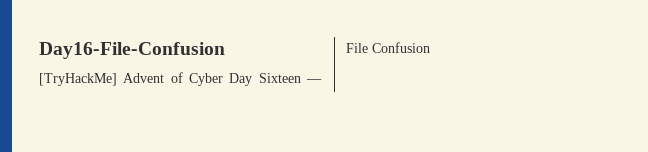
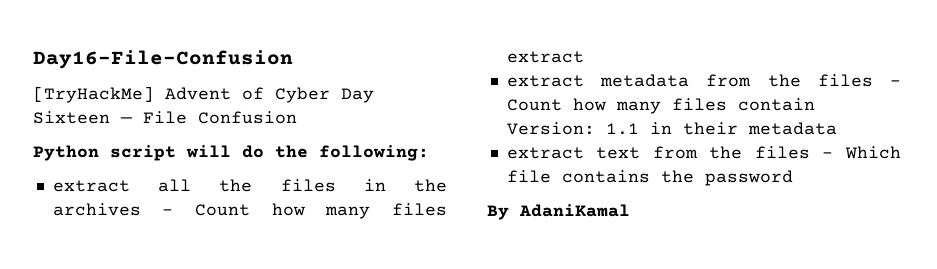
+ Python script will do the following:
+ extract all the files in the archives - Count how many files extract
+ extract metadata from the files - Count how many files contain Version: 1.1 in their metadata
+ extract text from the files - Which file contains the password
+ By AdaniKamal

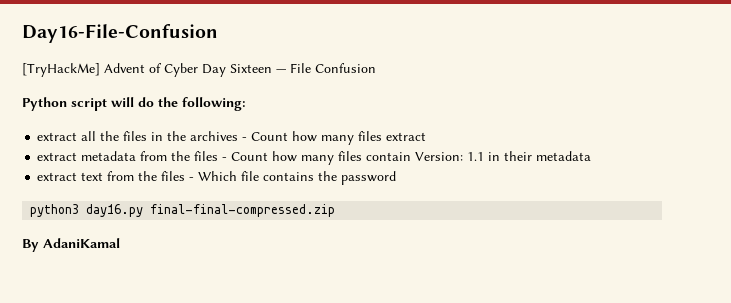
+ python3 day16.py final-final-compressed.zip

